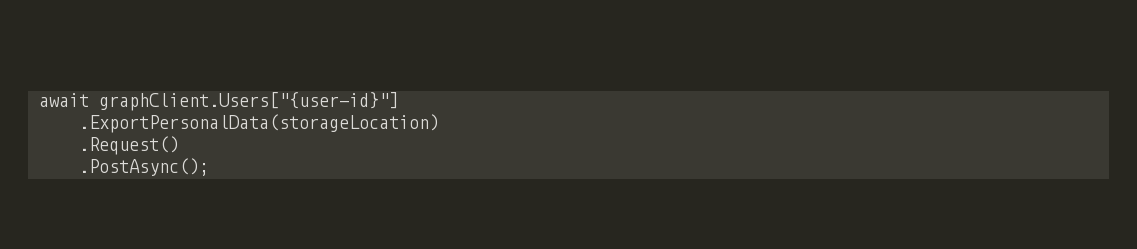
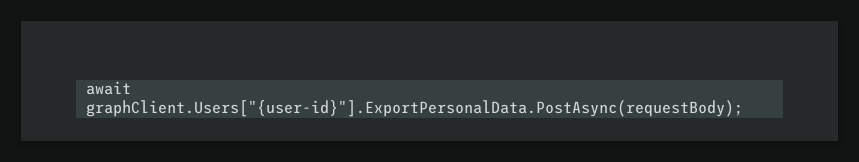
- await graphClient.Users["{user-id}"]
- .ExportPersonalData(storageLocation)
- .Request()
- .PostAsync();
+ await graphClient.Users["{user-id}"].ExportPersonalData.PostAsync(requestBody);

